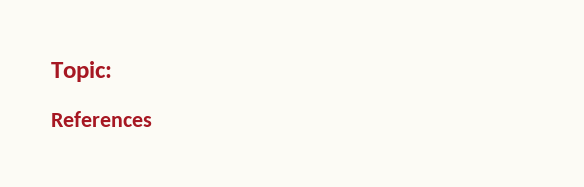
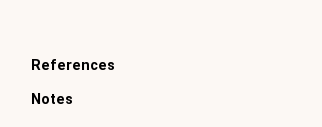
- Topic:
  References
+ Notes

